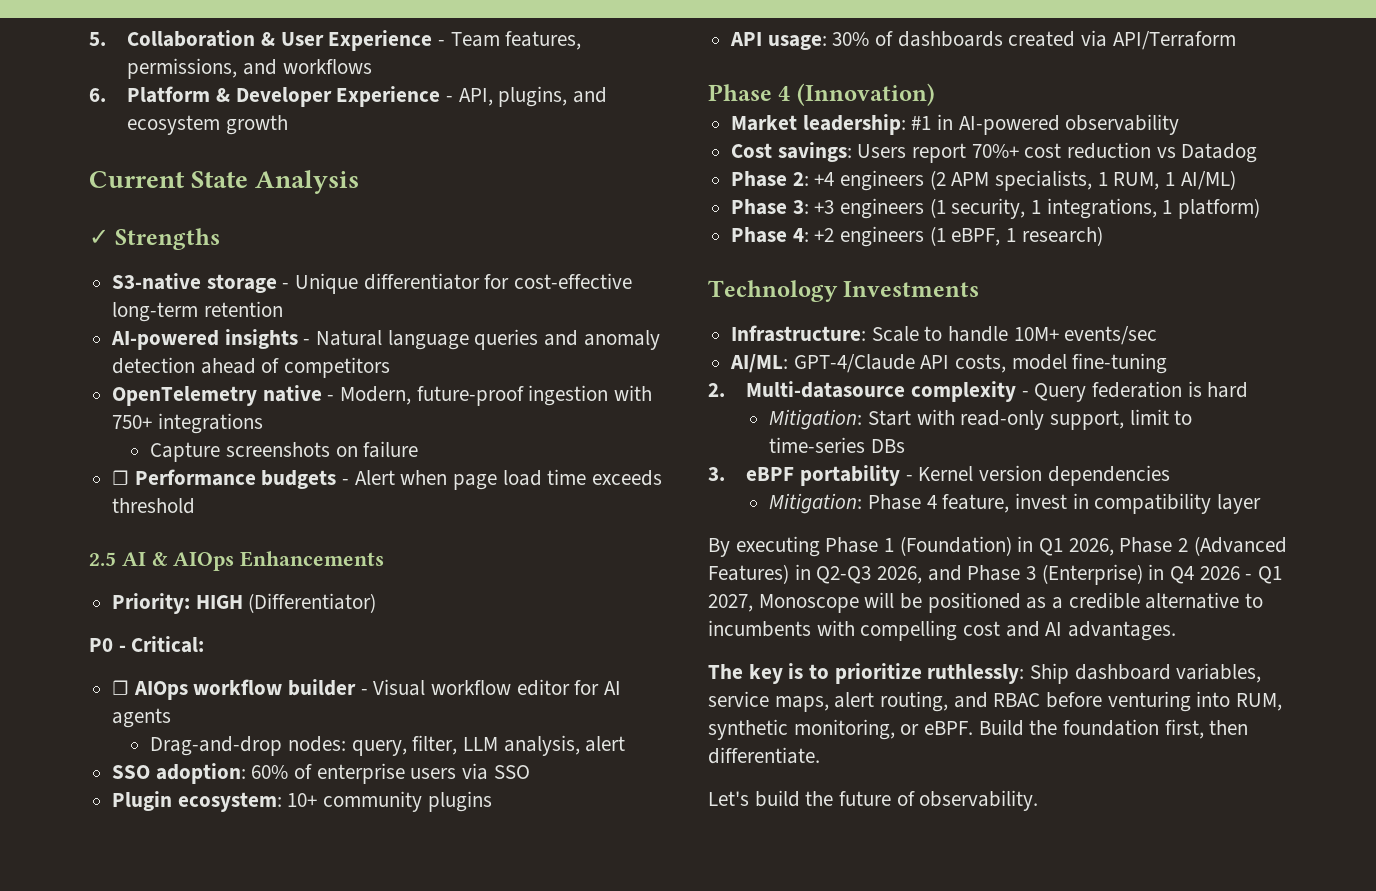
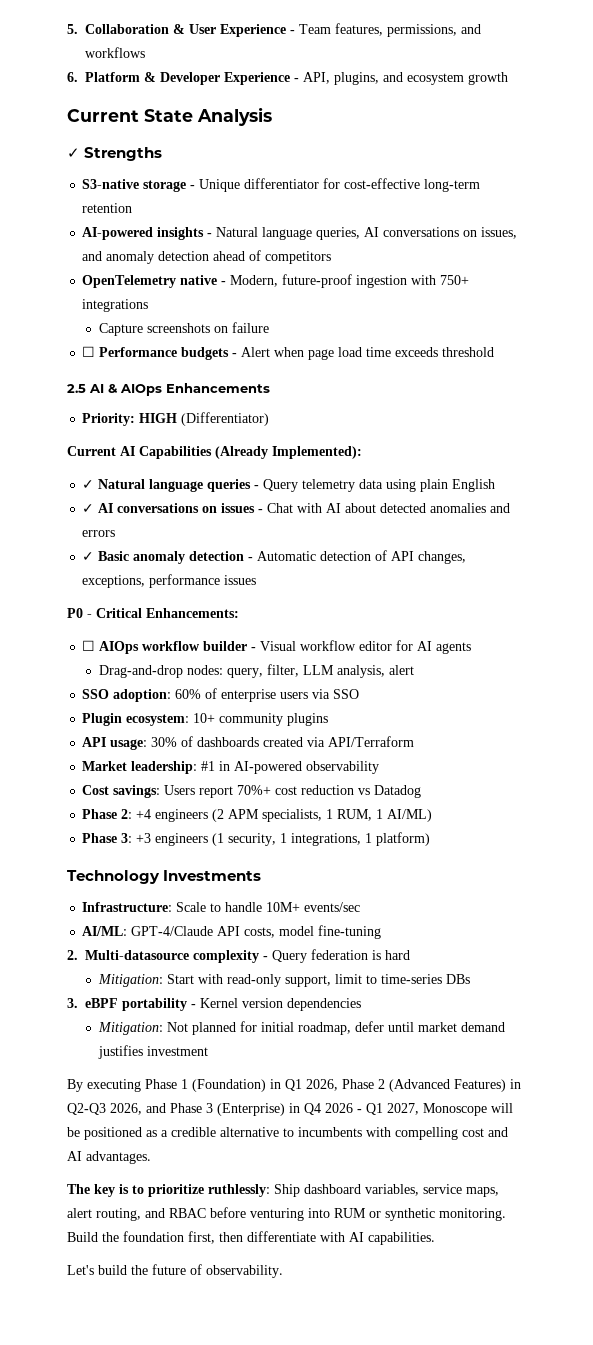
- AI-powered insights - Natural language queries and anomaly detection ahead of competitors
+ AI-powered insights - Natural language queries, AI conversations on issues, and anomaly detection ahead of competitors
+ Current AI Capabilities (Already Implemented):
+ ✓ Natural language queries - Query telemetry data using plain English
+ ✓ AI conversations on issues - Chat with AI about detected anomalies and errors
+ ✓ Basic anomaly detection - Automatic detection of API changes, exceptions, performance issues
- P0 - Critical:
+ P0 - Critical Enhancements:
- Phase 4 (Innovation)
- Phase 4: +2 engineers (1 eBPF, 1 research)
- Mitigation: Phase 4 feature, invest in compatibility layer
+ Mitigation: Not planned for initial roadmap, defer until market demand justifies investment
- The key is to prioritize ruthlessly: Ship dashboard variables, service maps, alert routing, and RBAC before venturing into RUM, synthetic monitoring, or eBPF.
+ The key is to prioritize ruthlessly: Ship dashboard variables, service maps, alert routing, and RBAC before venturing into RUM or synthetic monitoring.
- Build the foundation first, then differentiate.
+ Build the foundation first, then differentiate with AI capabilities.

